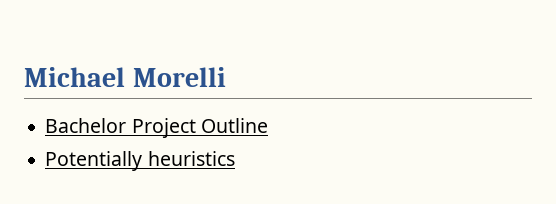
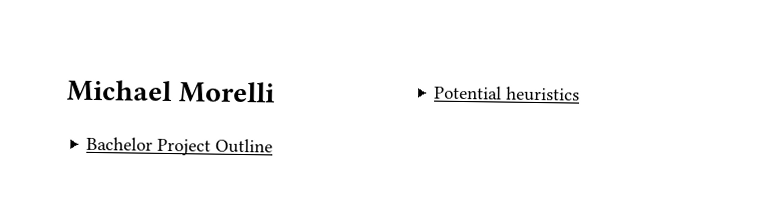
- Potentially heuristics
+ Potential heuristics

